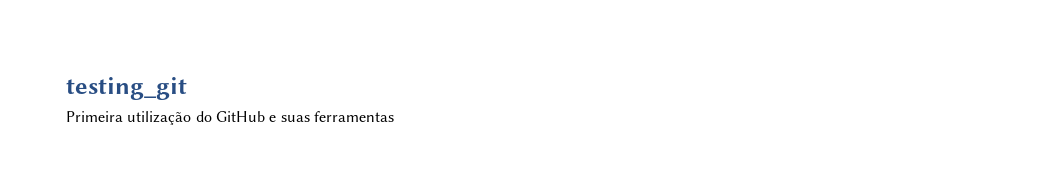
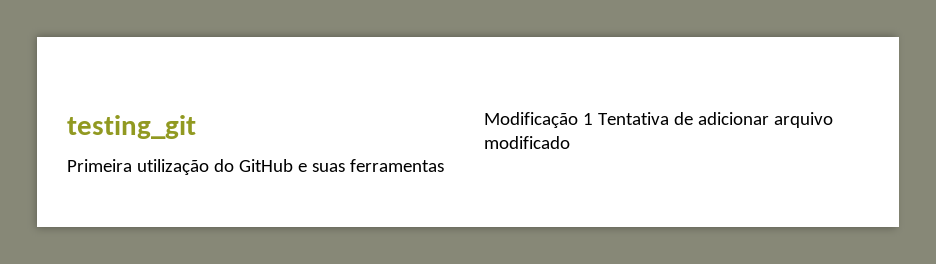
- Primeira utilização do GitHub e suas ferramentas
+ Primeira utilização do GitHub e suas ferramentas Modificação 1 Tentativa de adicionar arquivo modificado

